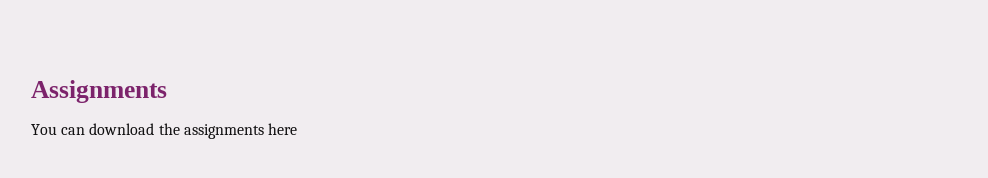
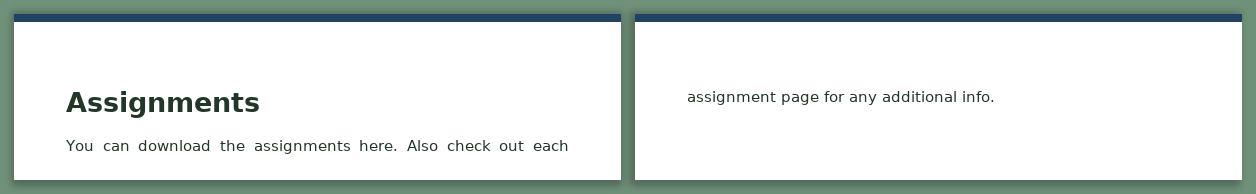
- You can download the assignments here
+ You can download the assignments here. Also check out each assignment page for any additional info.

